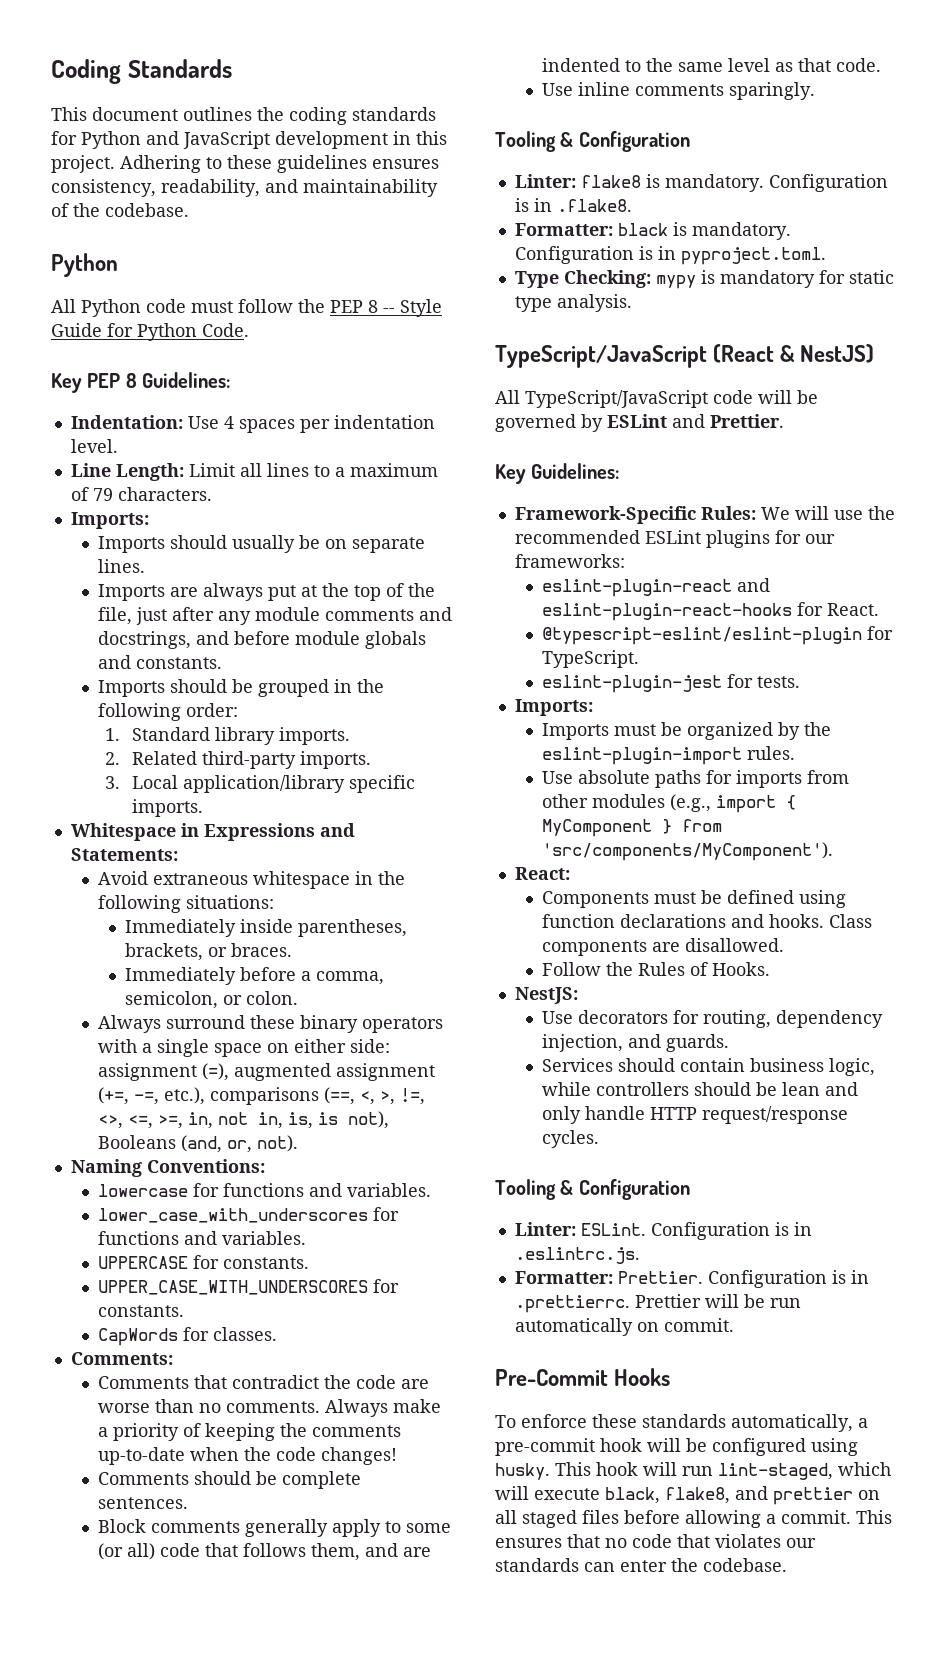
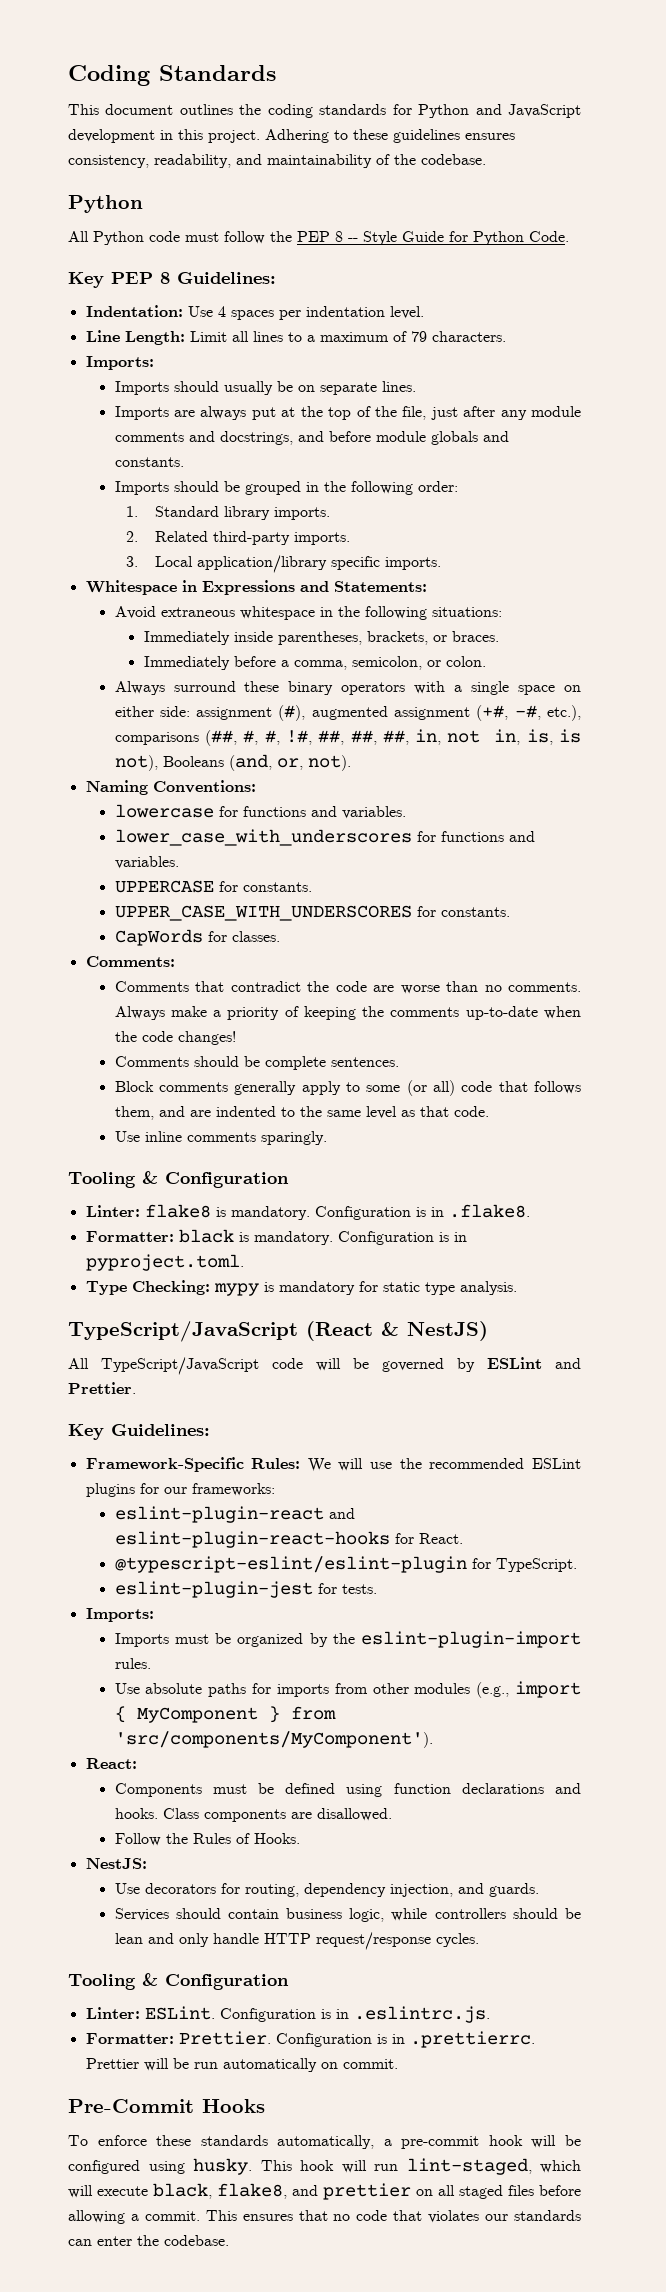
- Always surround these binary operators with a single space on either side: assignment (=), augmented assignment (+=, -=, etc.), comparisons (==, <, >, !=, <>, <=, >=, in, not in, is, is not), Booleans (and, or, not).
+ Always surround these binary operators with a single space on either side: assignment (#), augmented assignment (+#, -#, etc.), comparisons (##, #, #, !#, ##, ##, ##, in, not in, is, is not), Booleans (and, or, not).

